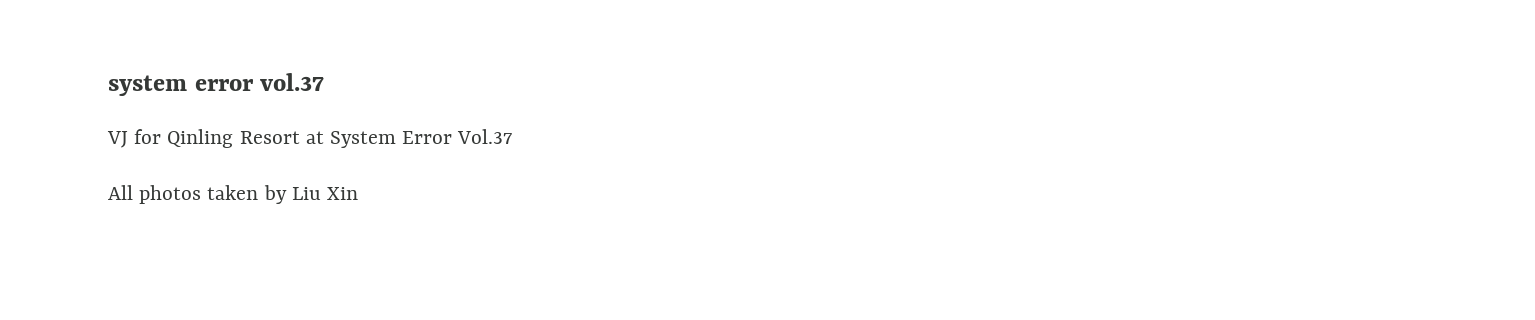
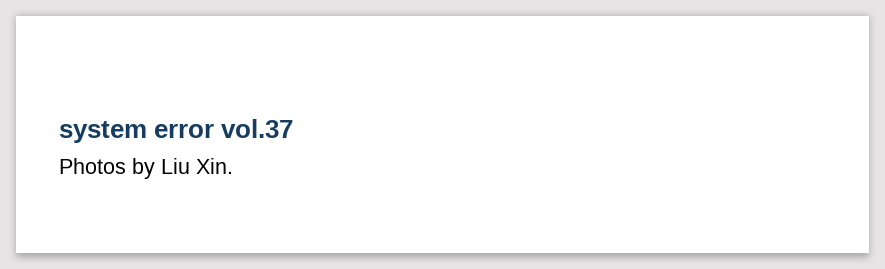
- VJ for Qinling Resort at System Error Vol.37
- All photos taken by Liu Xin
+ Photos by Liu Xin.

